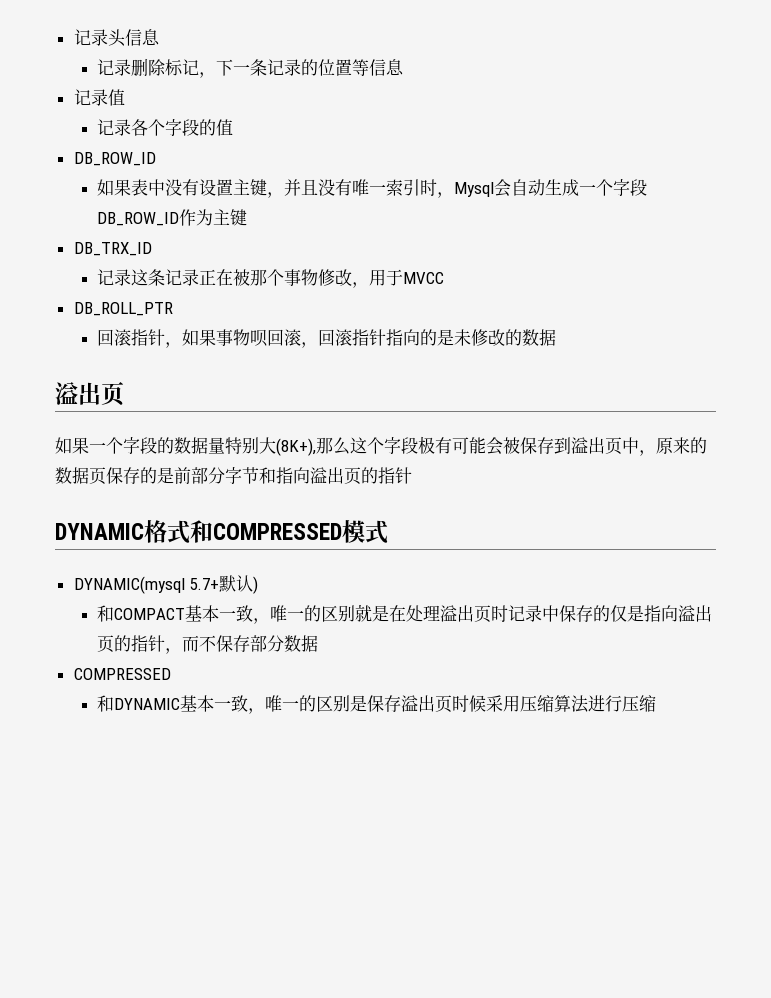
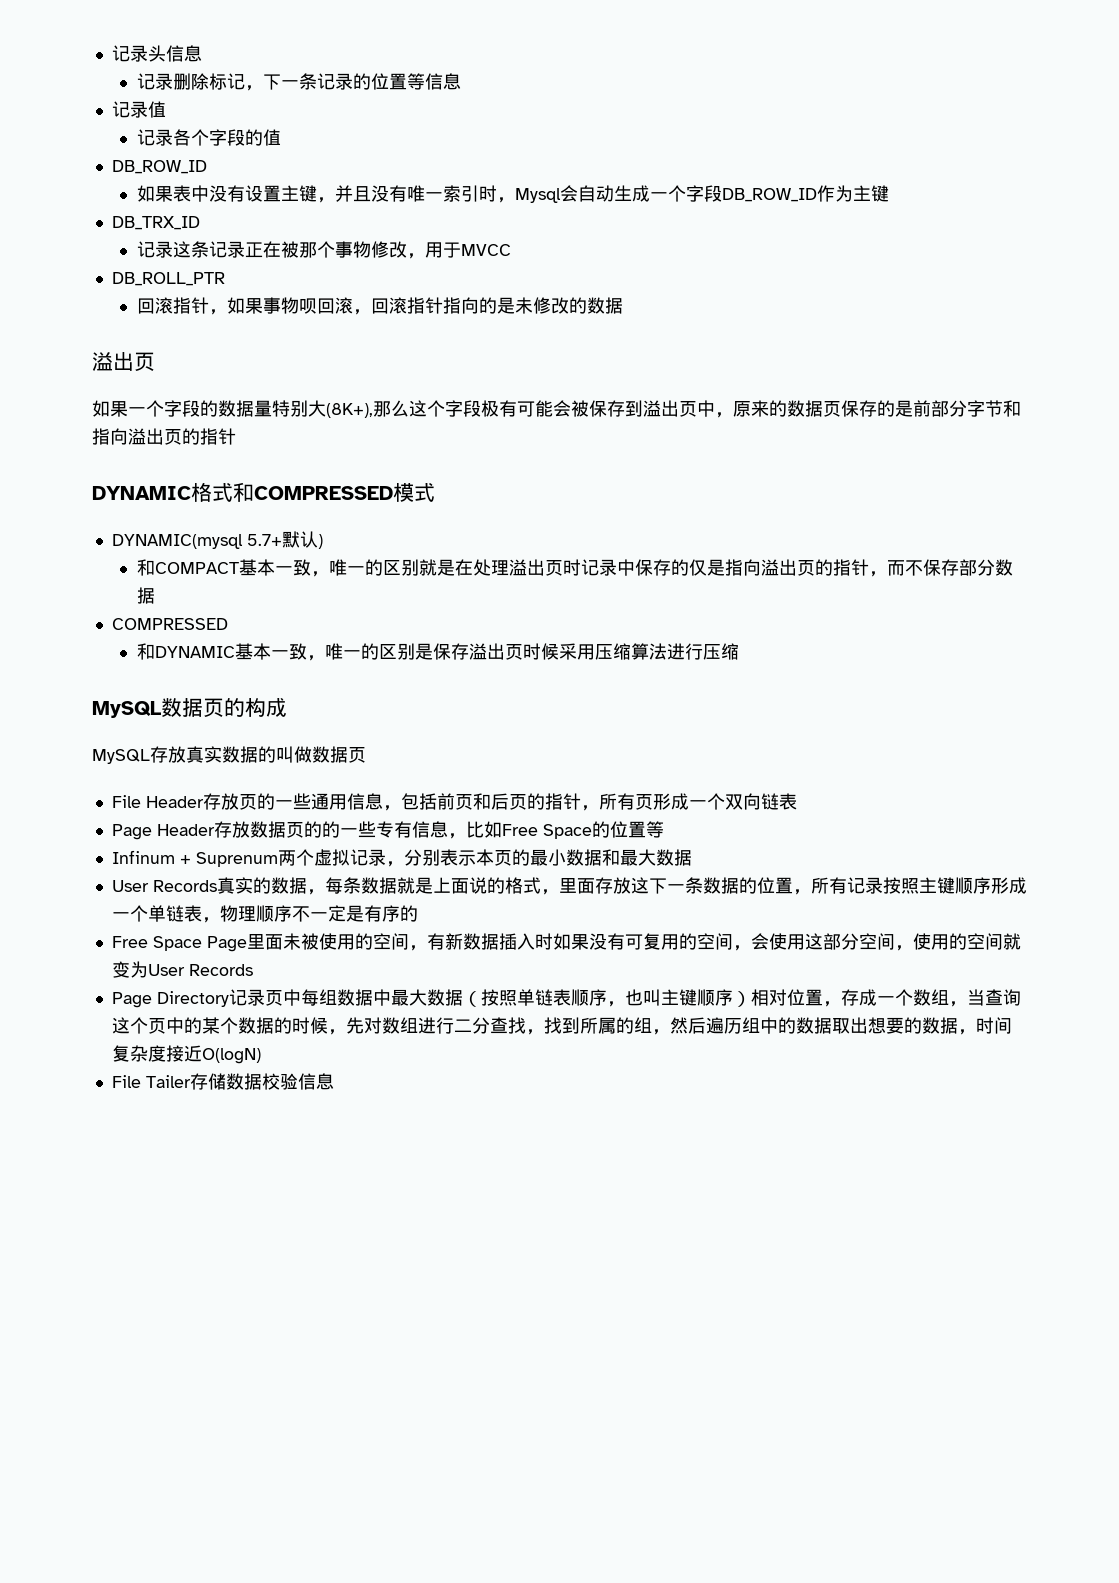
+ MySQL数据页的构成
+ MySQL存放真实数据的叫做数据页
+ File Header存放页的一些通用信息，包括前页和后页的指针，所有页形成一个双向链表
+ Page Header存放数据页的的一些专有信息，比如Free Space的位置等
+ Infinum + Suprenum两个虚拟记录，分别表示本页的最小数据和最大数据
+ User Records真实的数据，每条数据就是上面说的格式，里面存放这下一条数据的位置，所有记录按照主键顺序形成一个单链表，物理顺序不一定是有序的
+ Free Space Page里面未被使用的空间，有新数据插入时如果没有可复用的空间，会使用这部分空间，使用的空间就变为User Records
+ Page Directory记录页中每组数据中最大数据（按照单链表顺序，也叫主键顺序）相对位置，存成一个数组，当查询这个页中的某个数据的时候，先对数组进行二分查找，找到所属的组，然后遍历组中的数据取出想要的数据，时间复杂度接近O(logN)
+ File Tailer存储数据校验信息

